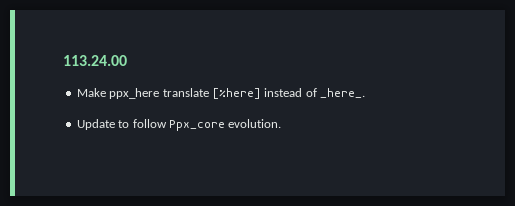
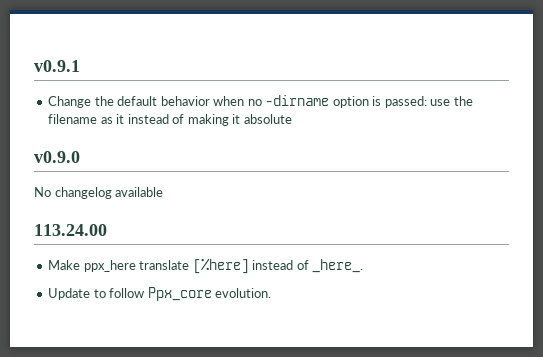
+ v0.9.1
+ Change the default behavior when no -dirname option is passed: use the filename as it instead of making it absolute
+ v0.9.0
+ No changelog available

